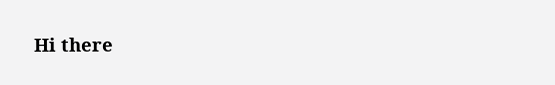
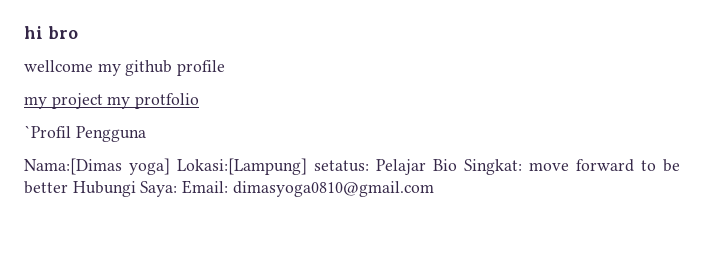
- Hi there
+ hi bro
+ wellcome my github profile
+ my project my protfolio
+ `Profil Pengguna
+ Nama:[Dimas yoga] Lokasi:[Lampung] setatus: Pelajar Bio Singkat: move forward to be better Hubungi Saya: Email: dimasyoga0810@gmail.com

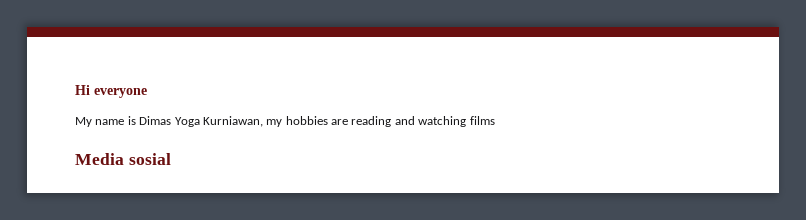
- hi bro
- wellcome my github profile
- my project my protfolio
- `Profil Pengguna
- Nama:[Dimas yoga] Lokasi:[Lampung] setatus: Pelajar Bio Singkat: move forward to be better Hubungi Saya: Email: dimasyoga0810@gmail.com
+ Hi everyone
+ My name is Dimas Yoga Kurniawan, my hobbies are reading and watching films
+ Media sosial

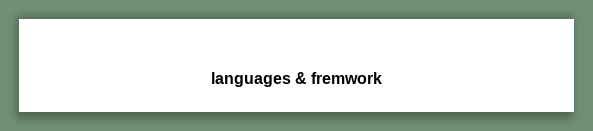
- Hi everyone
- My name is Dimas Yoga Kurniawan, my hobbies are reading and watching films
- Media sosial
+ languages & fremwork

